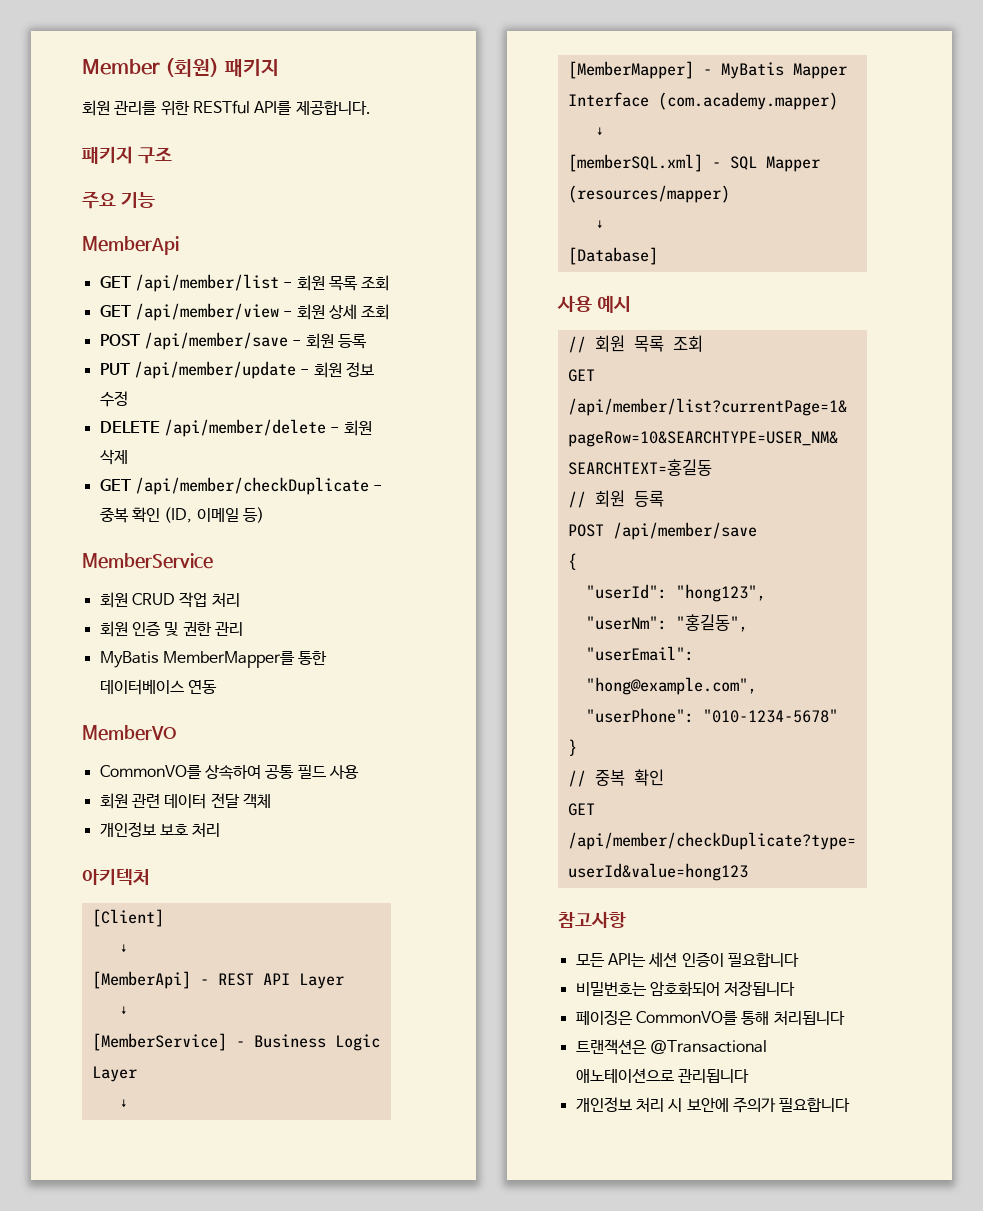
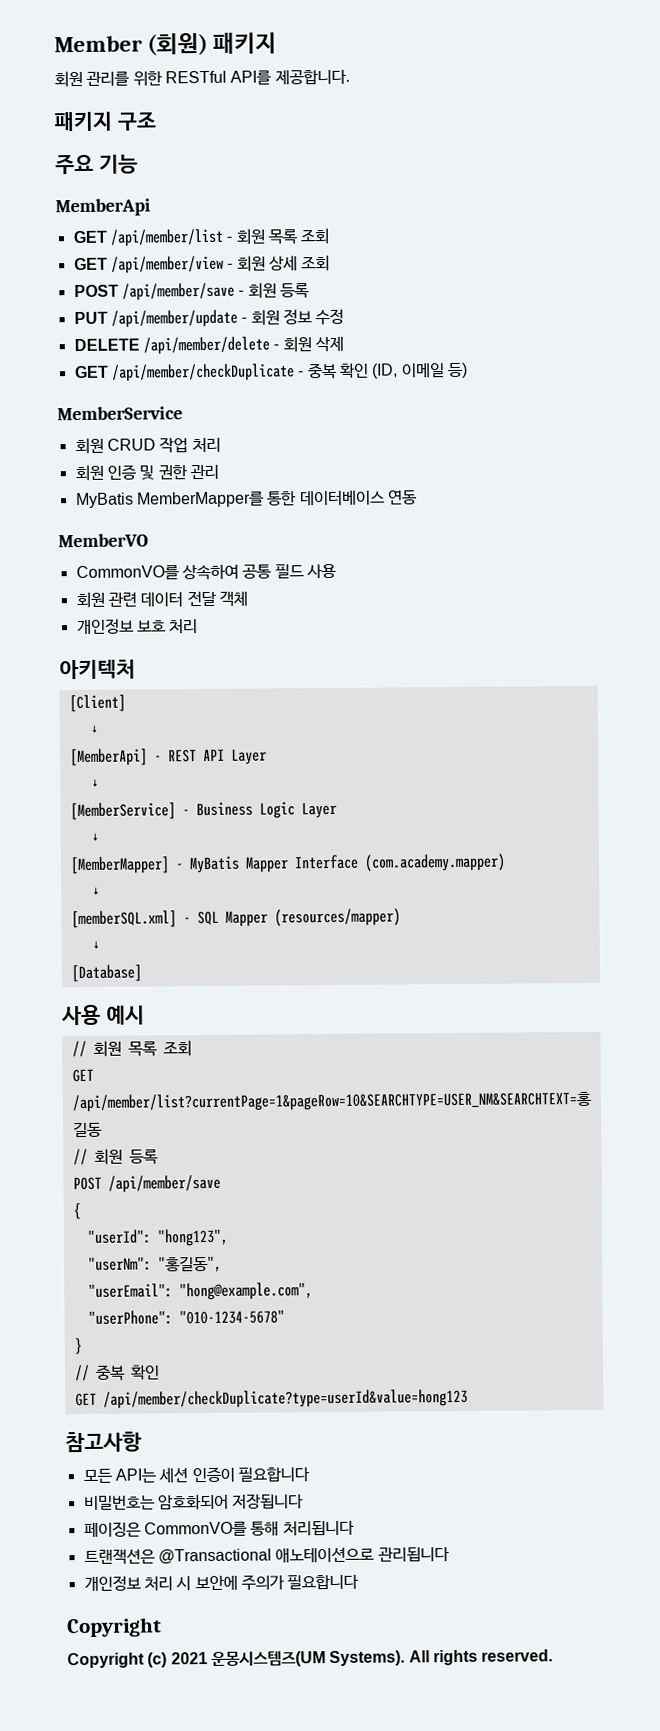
  개인정보 처리 시 보안에 주의가 필요합니다
+ Copyright
+ Copyright (c) 2021 운몽시스템즈(UM Systems). All rights reserved.

